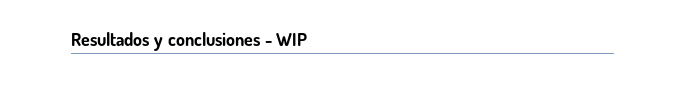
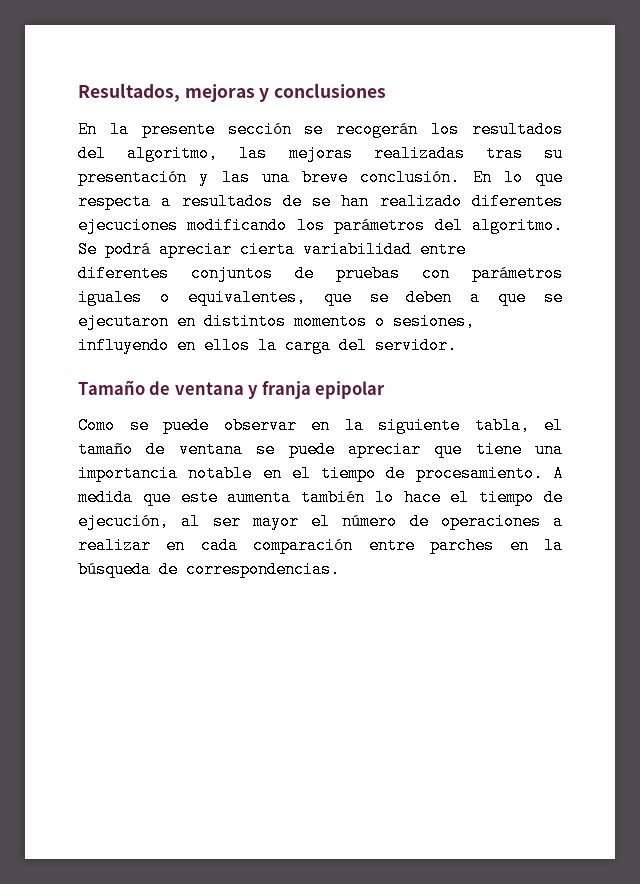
- Resultados y conclusiones - WIP
+ Resultados, mejoras y conclusiones
+ En la presente sección se recogerán los resultados del algoritmo, las mejoras realizadas tras su presentación y las una breve conclusión. En lo que respecta a resultados de se han realizado diferentes ejecuciones modificando los parámetros del algoritmo. Se podrá apreciar cierta variabilidad entre diferentes conjuntos de pruebas con parámetros iguales o equivalentes, que se deben a que se ejecutaron en distintos momentos o sesiones, influyendo en ellos la carga del servidor.
+ Tamaño de ventana y franja epipolar
+ Como se puede observar en la siguiente tabla, el tamaño de ventana se puede apreciar que tiene una importancia notable en el tiempo de procesamiento. A medida que este aumenta también lo hace el tiempo de ejecución, al ser mayor el número de operaciones a realizar en cada comparación entre parches en la búsqueda de correspondencias.

